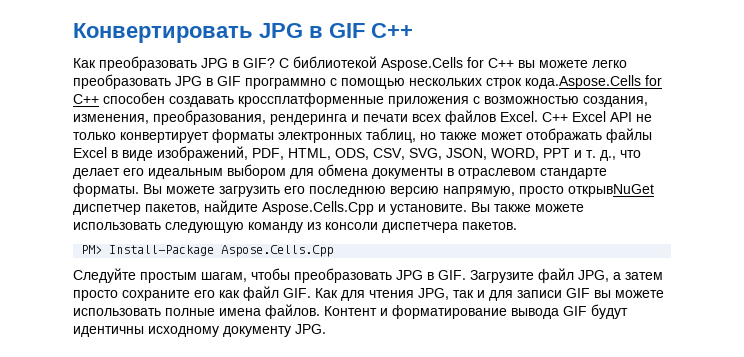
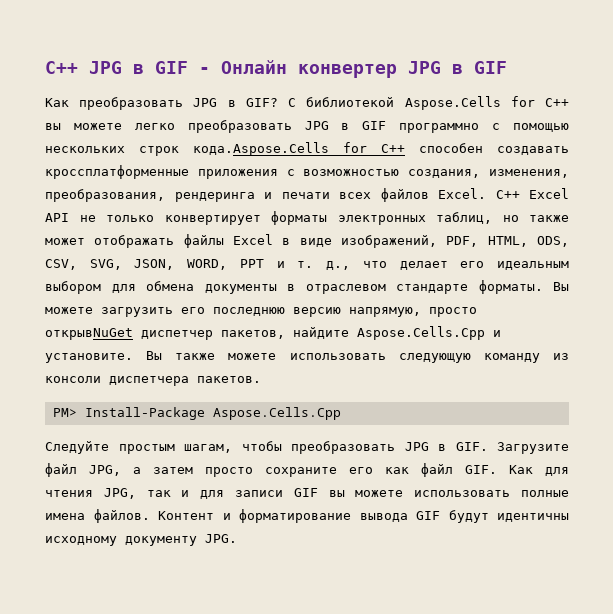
- Конвертировать JPG в GIF C++
+ C++ JPG в GIF - Онлайн конвертер JPG в GIF

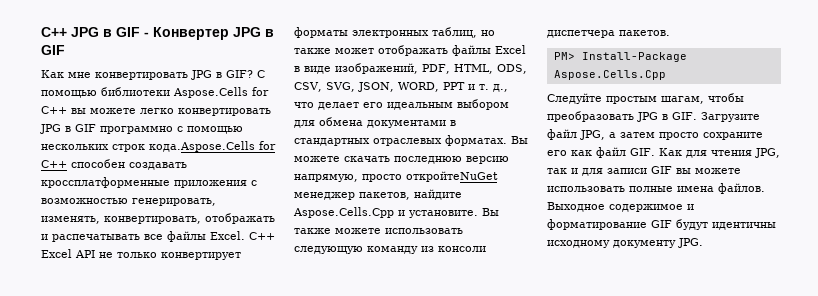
- C++ JPG в GIF - Онлайн конвертер JPG в GIF
+ C++ JPG в GIF - Конвертер JPG в GIF
- Как преобразовать JPG в GIF?
+ Как мне конвертировать JPG в GIF?
- С библиотекой Aspose.Cells for C++ вы можете легко преобразовать JPG в GIF программно с помощью нескольких строк кода.Aspose.Cells for C++ способен создавать кроссплатформенные приложения с возможностью создания, изменения, преобразования, рендеринга и печати всех файлов Excel.
+ С помощью библиотеки Aspose.Cells for C++ вы можете легко конвертировать JPG в GIF программно с помощью нескольких строк кода.Aspose.Cells for C++ способен создавать кроссплатформенные приложения с возможностью генерировать, изменять, конвертировать, отображать и распечатывать все файлы Excel.
- C++ Excel API не только конвертирует форматы электронных таблиц, но также может отображать файлы Excel в виде изображений, PDF, HTML, ODS, CSV, SVG, JSON, WORD, PPT и т. д., что делает его идеальным выбором для обмена документы в отраслевом стандарте форматы. Вы можете загрузить его последнюю версию напрямую, просто открывNuGet диспетчер пакетов, найдите Aspose.Cells.Cpp и установите.
+ C++ Excel API не только конвертирует форматы электронных таблиц, но также может отображать файлы Excel в виде изображений, PDF, HTML, ODS, CSV, SVG, JSON, WORD, PPT и т. д., что делает его идеальным выбором для обмена документами в стандартных отраслевых форматах. Вы можете скачать последнюю версию напрямую, просто откройтеNuGet менеджер пакетов, найдите Aspose.Cells.Cpp и установите.
- Контент и форматирование вывода GIF будут идентичны исходному документу JPG.
+ Выходное содержимое и форматирование GIF будут идентичны исходному документу JPG.

